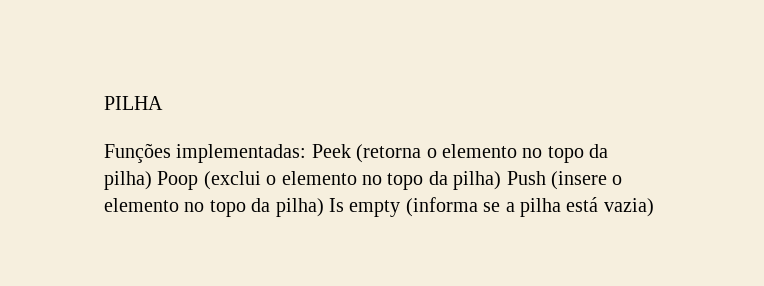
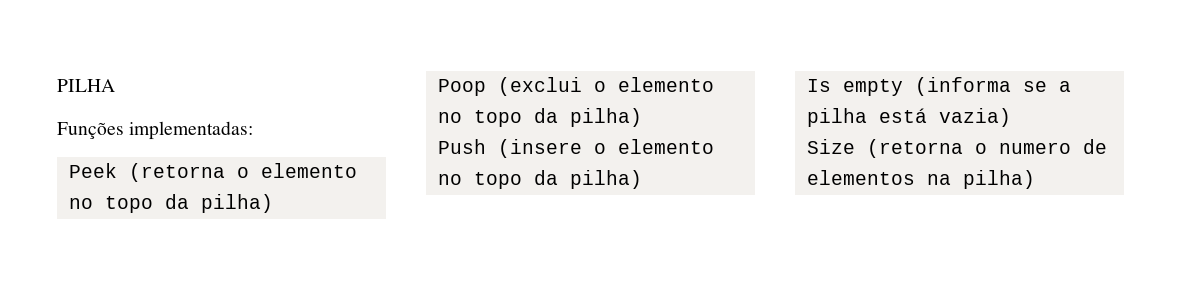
- Funções implementadas: Peek (retorna o elemento no topo da pilha) Poop (exclui o elemento no topo da pilha) Push (insere o elemento no topo da pilha) Is empty (informa se a pilha está vazia)
+ Funções implementadas:
+ Peek (retorna o elemento no topo da pilha)
+ Poop (exclui o elemento no topo da pilha)
+ Push (insere o elemento no topo da pilha)
+ Is empty (informa se a pilha está vazia)
+ Size (retorna o numero de elementos na pilha)

